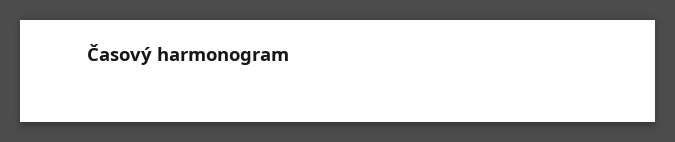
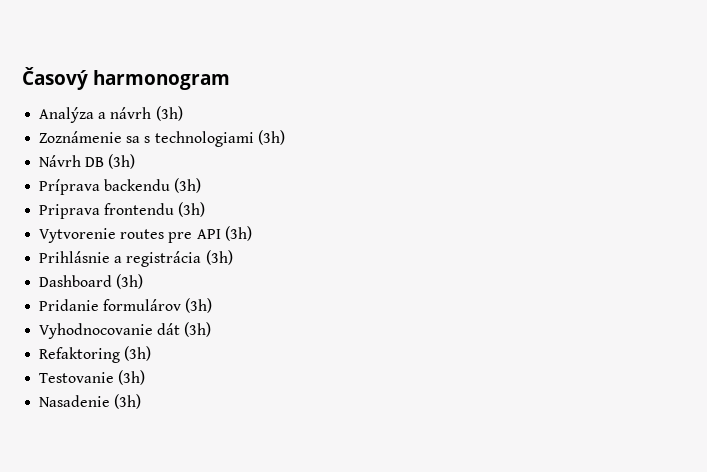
+ Analýza a návrh (3h)
+ Zoznámenie sa s technologiami (3h)
+ Návrh DB (3h)
+ Príprava backendu (3h)
+ Priprava frontendu (3h)
+ Vytvorenie routes pre API (3h)
+ Prihlásnie a registrácia (3h)
+ Dashboard (3h)
+ Pridanie formulárov (3h)
+ Vyhodnocovanie dát (3h)
+ Refaktoring (3h)
+ Testovanie (3h)
+ Nasadenie (3h)

